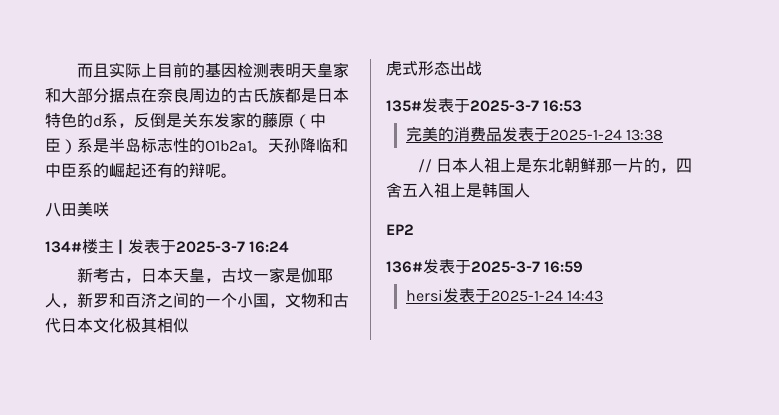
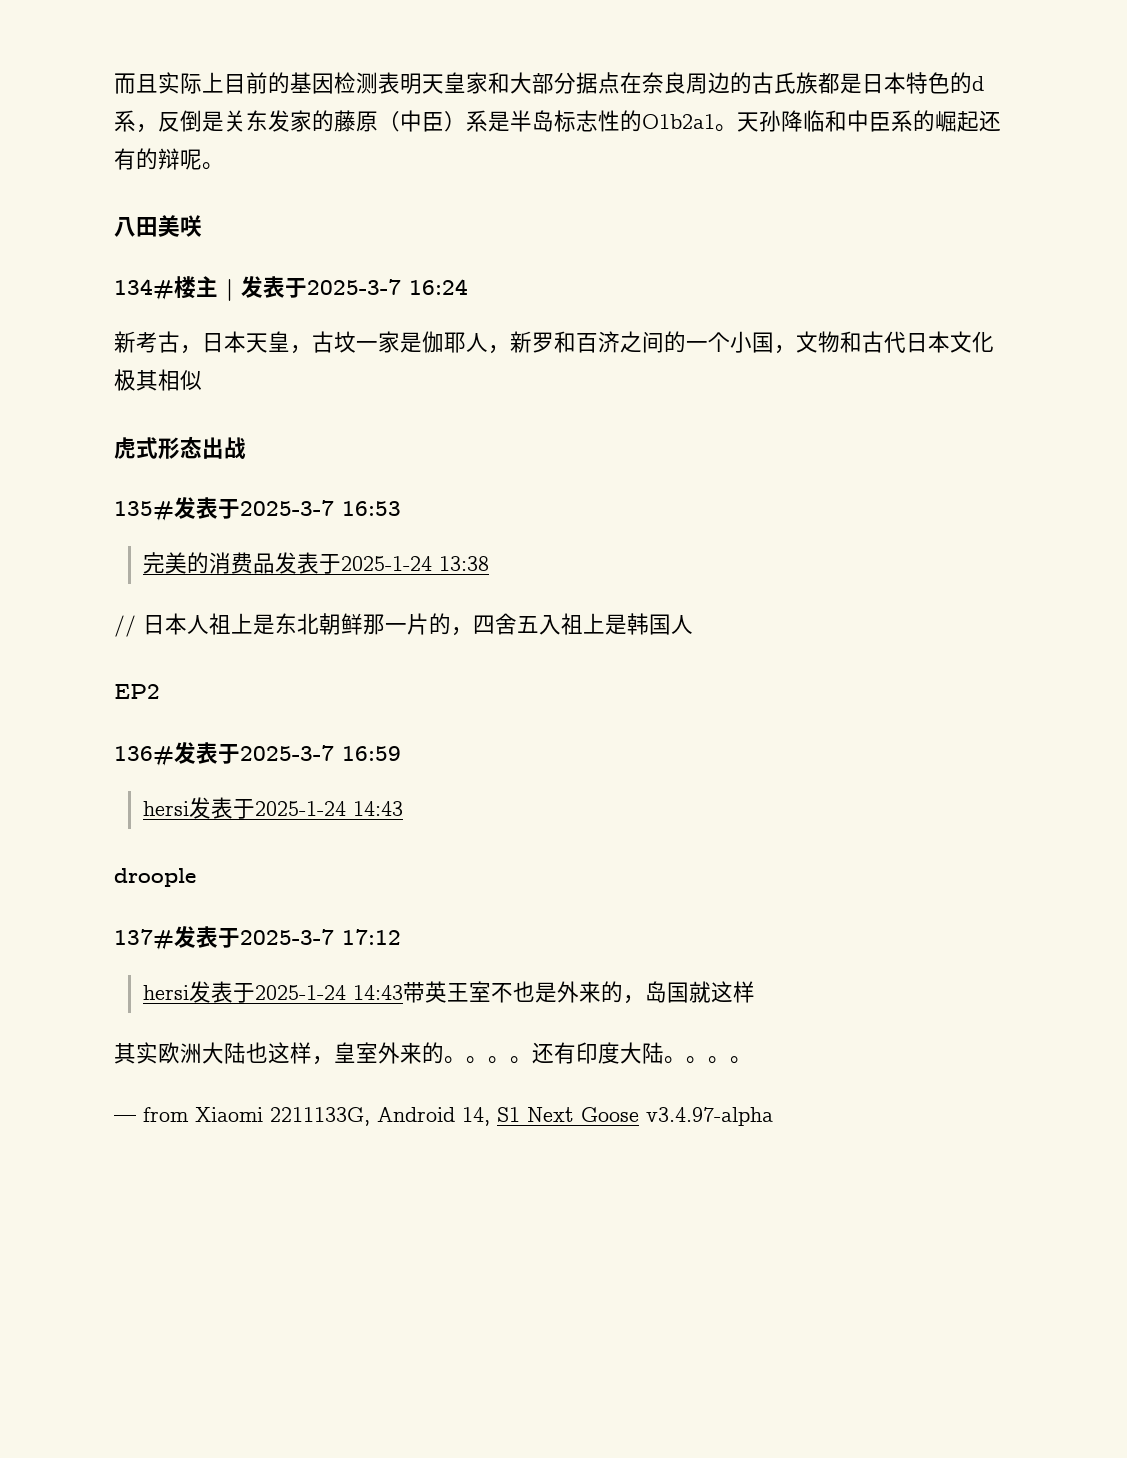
+ droople
+ 137#发表于2025-3-7 17:12
+ hersi发表于2025-1-24 14:43带英王室不也是外来的，岛国就这样
+ 其实欧洲大陆也这样，皇室外来的。。。。还有印度大陆。。。。
+ — from Xiaomi 2211133G, Android 14, S1 Next Goose v3.4.97-alpha

